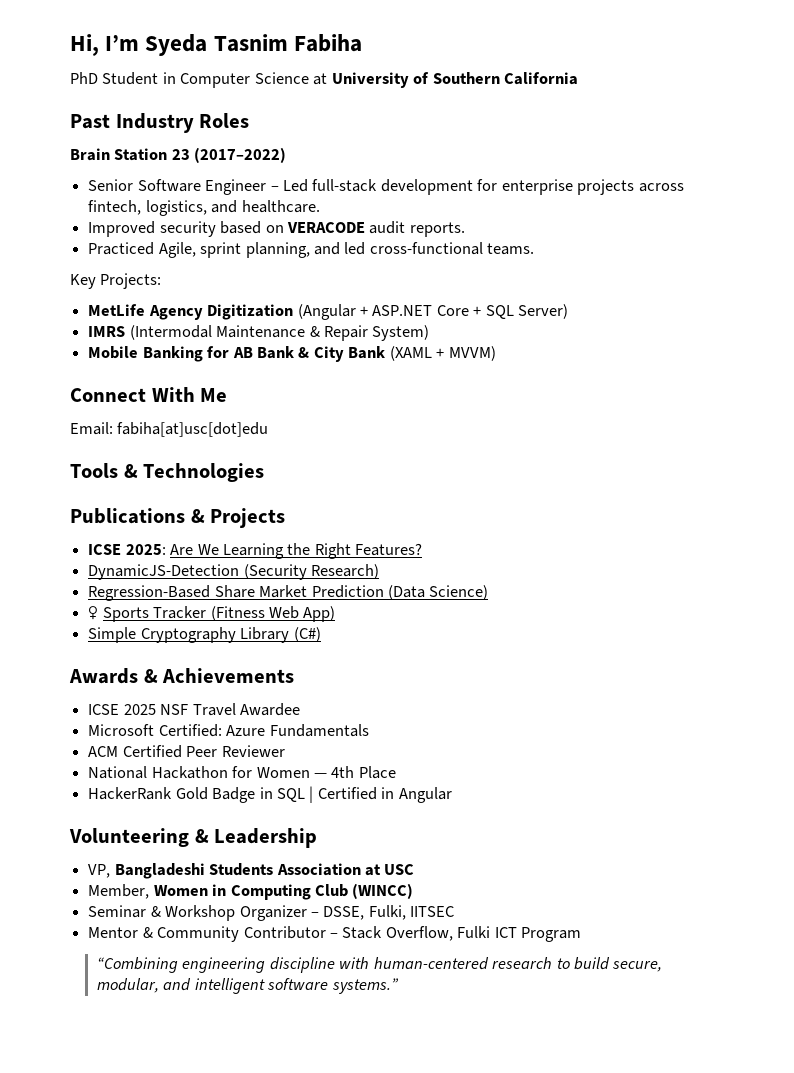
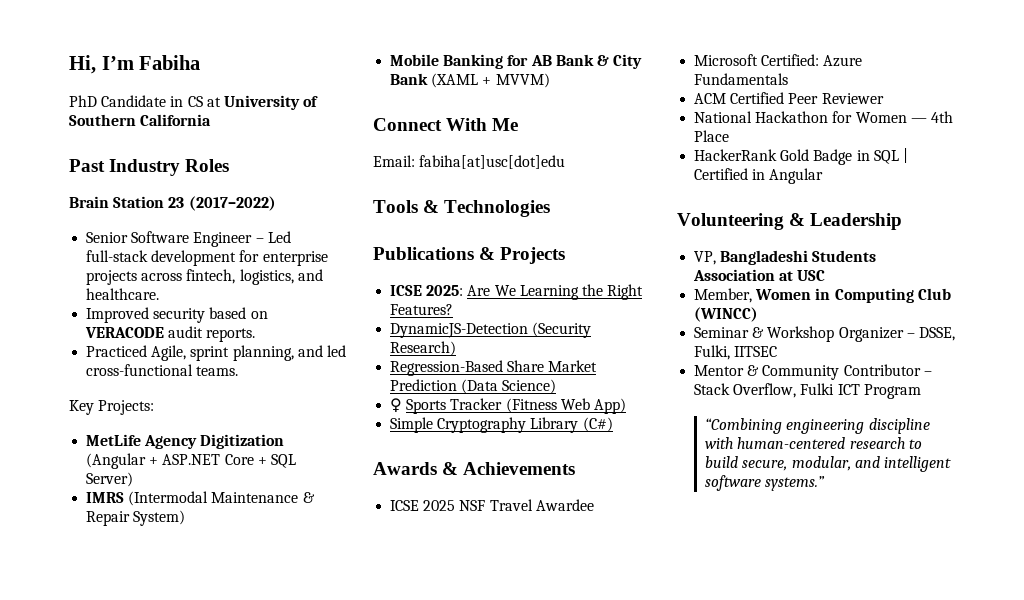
- Hi, I’m Syeda Tasnim Fabiha
+ Hi, I’m Fabiha
- PhD Student in Computer Science at University of Southern California
+ PhD Candidate in CS at University of Southern California

